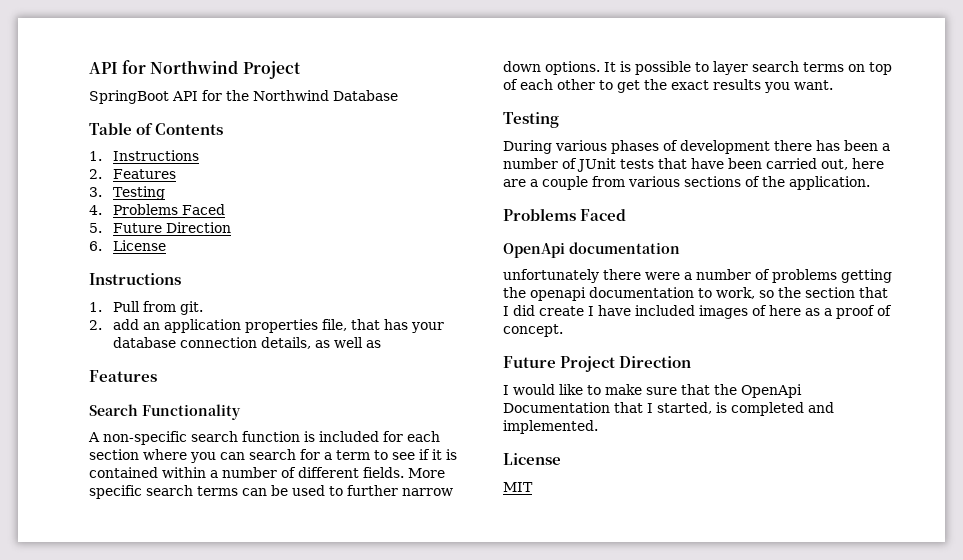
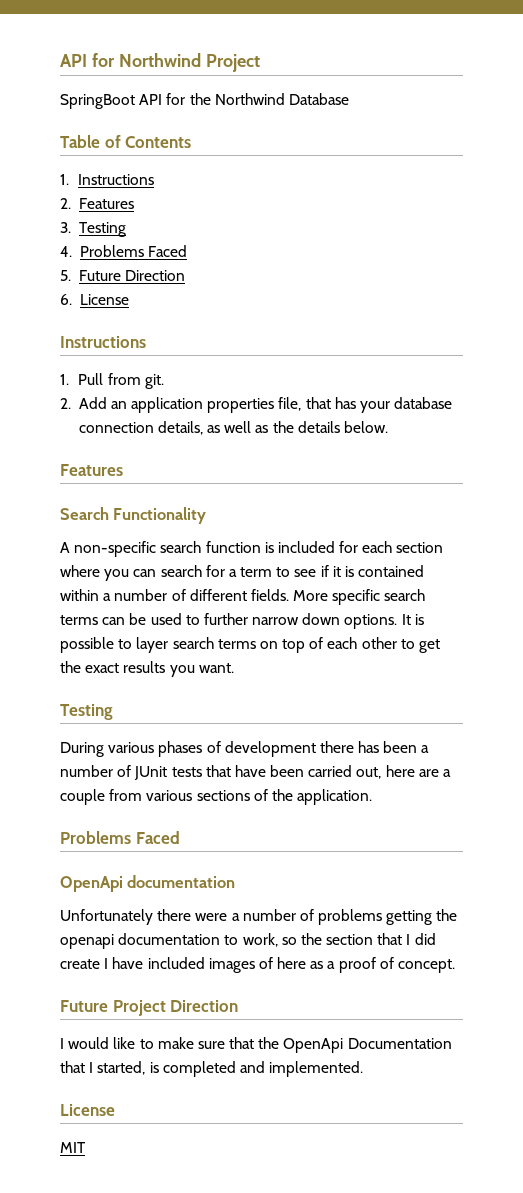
- 2. add an application properties file, that has your database connection details, as well as
+ 2. Add an application properties file, that has your database connection details, as well as the details below.
- unfortunately there were a number of problems getting the openapi documentation to work, so the section that I did create I have included images of here as a proof of concept.
+ Unfortunately there were a number of problems getting the openapi documentation to work, so the section that I did create I have included images of here as a proof of concept.

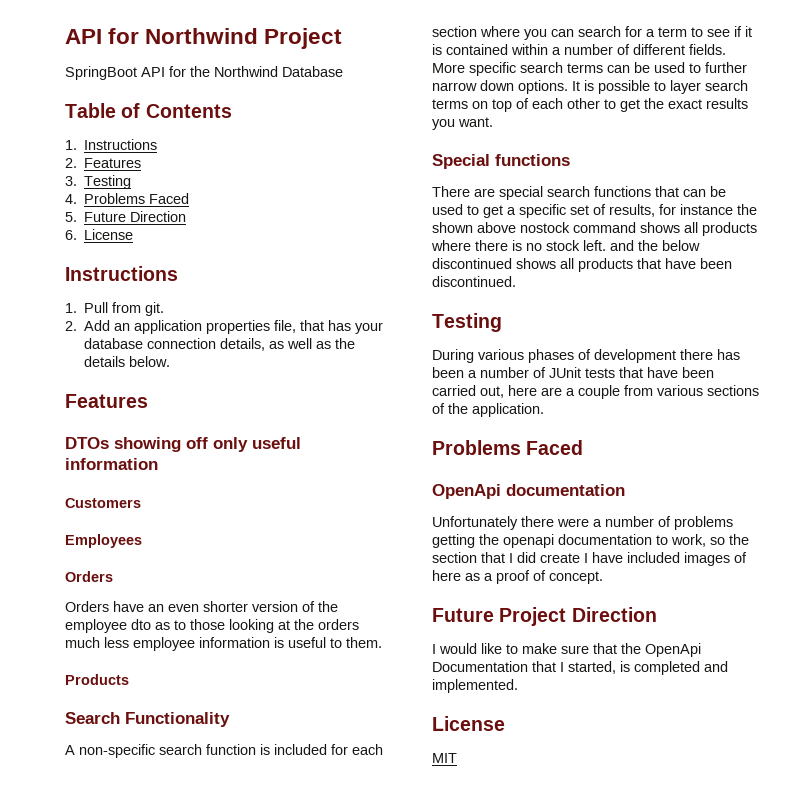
+ DTOs showing off only useful information
+ Customers
+ Employees
+ Orders
+ Orders have an even shorter version of the employee dto as to those looking at the orders much less employee information is useful to them.
+ Products
+ Special functions
+ There are special search functions that can be used to get a specific set of results, for instance the shown above nostock command shows all products where there is no stock left. and the below discontinued shows all products that have been discontinued.

